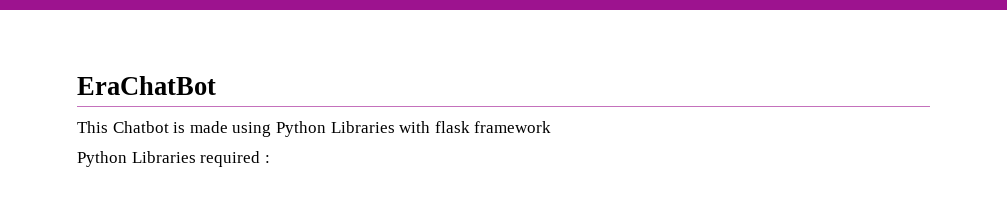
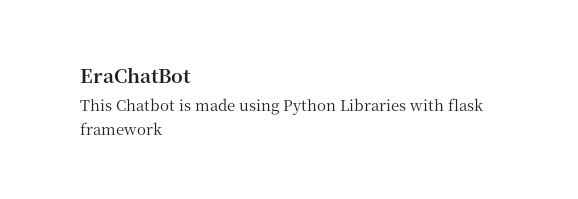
- Python Libraries required :

